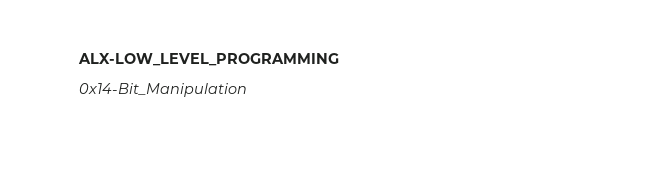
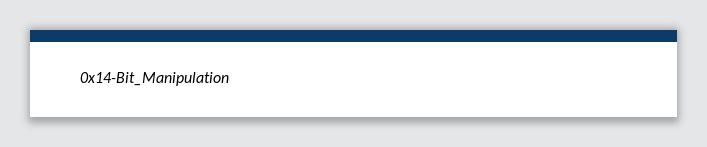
- ALX-LOW_LEVEL_PROGRAMMING

